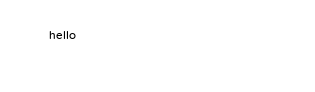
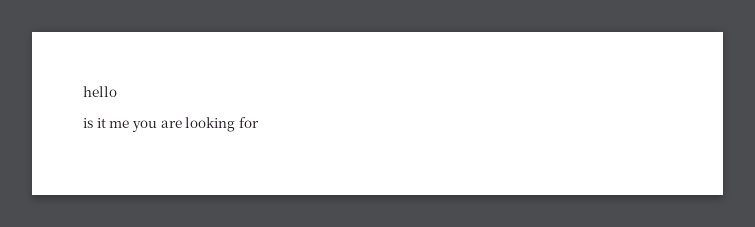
+ is it me you are looking for

